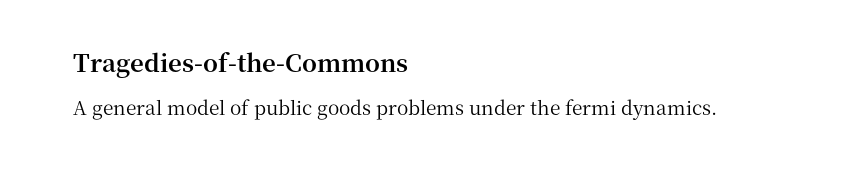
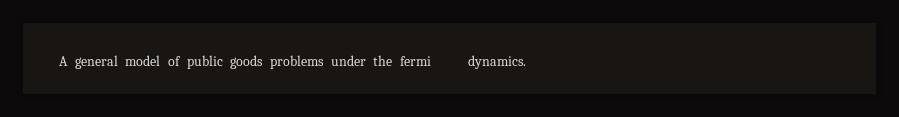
- Tragedies-of-the-Commons

